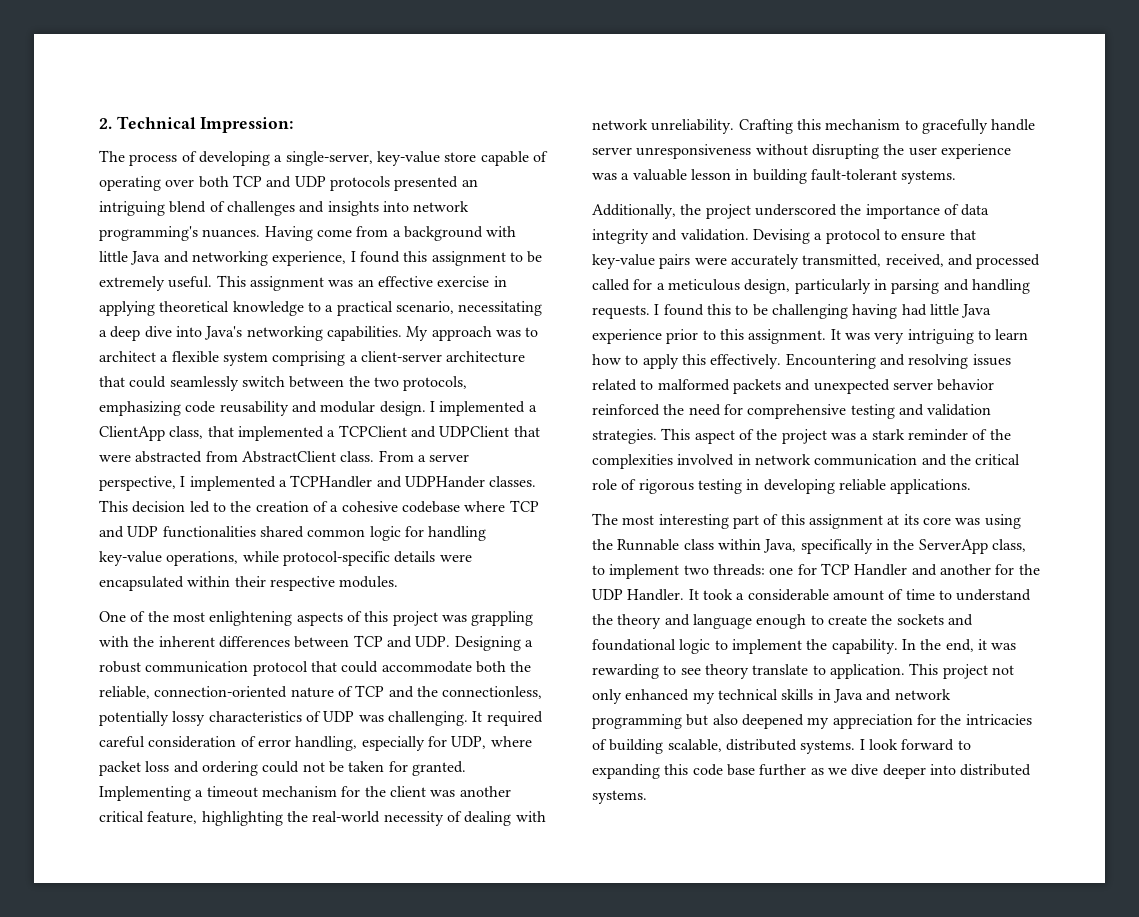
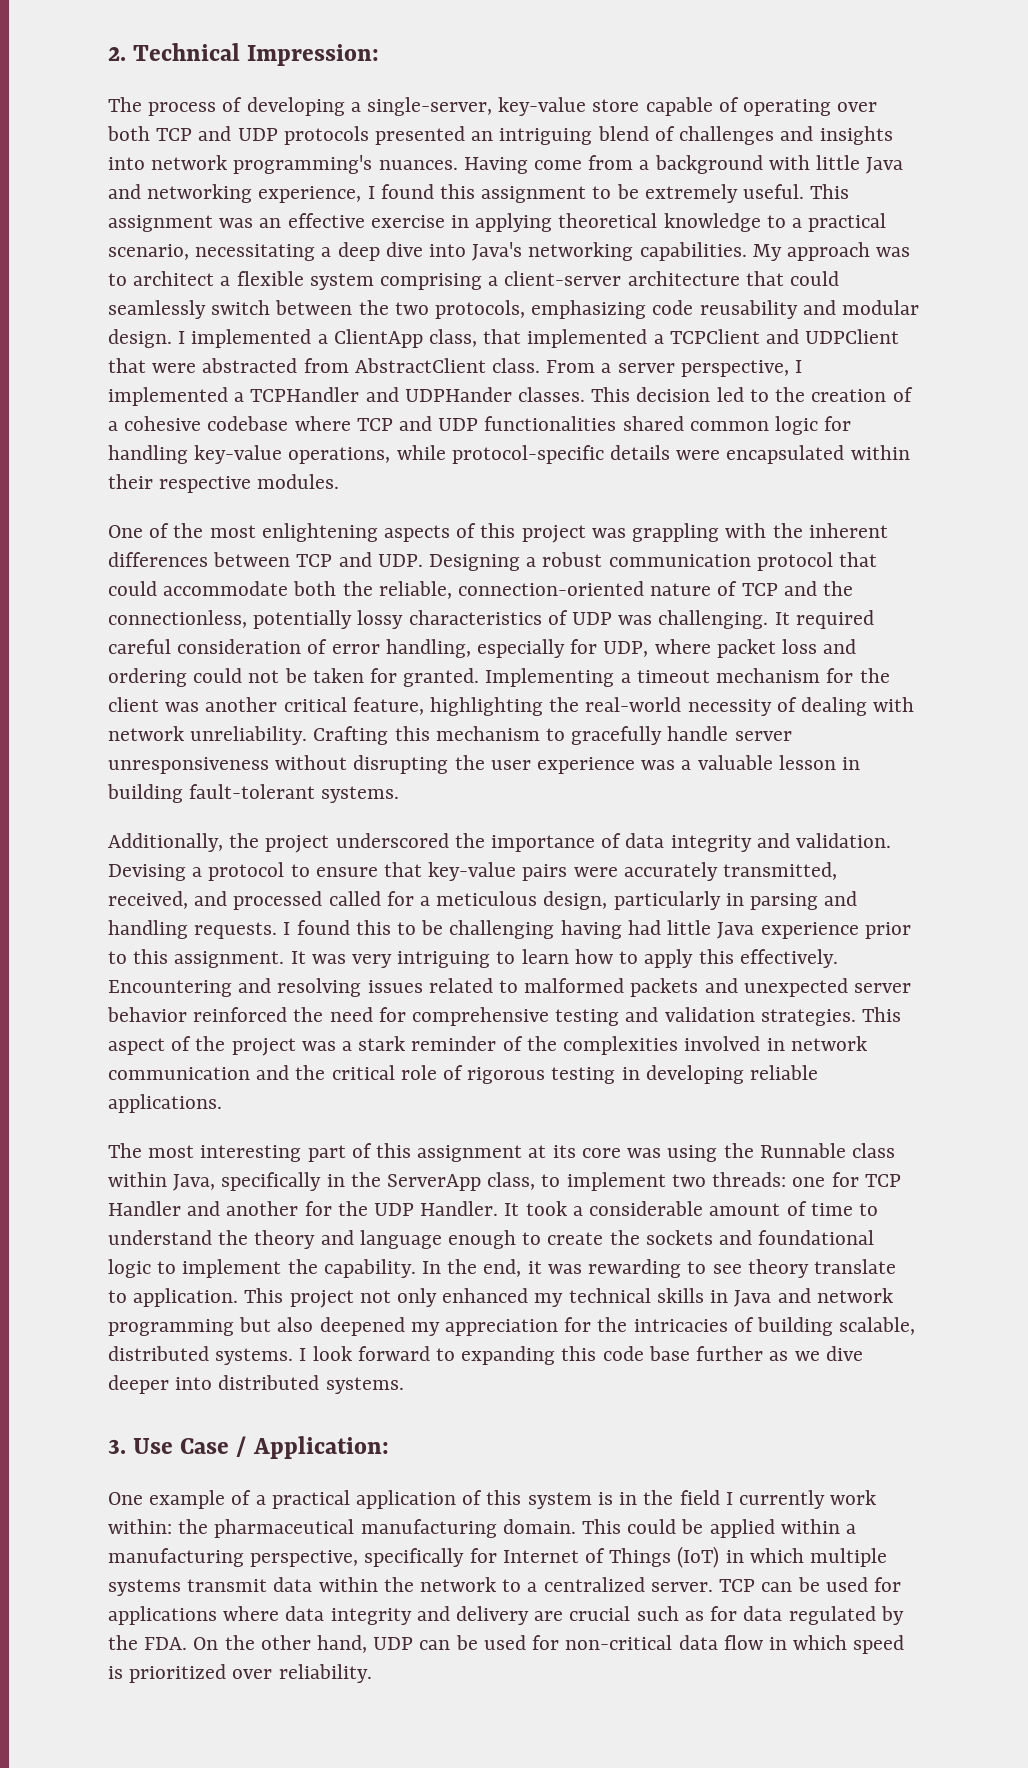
+ 3. Use Case / Application:
+ One example of a practical application of this system is in the field I currently work within: the pharmaceutical manufacturing domain. This could be applied within a manufacturing perspective, specifically for Internet of Things (IoT) in which multiple systems transmit data within the network to a centralized server. TCP can be used for applications where data integrity and delivery are crucial such as for data regulated by the FDA. On the other hand, UDP can be used for non-critical data flow in which speed is prioritized over reliability.

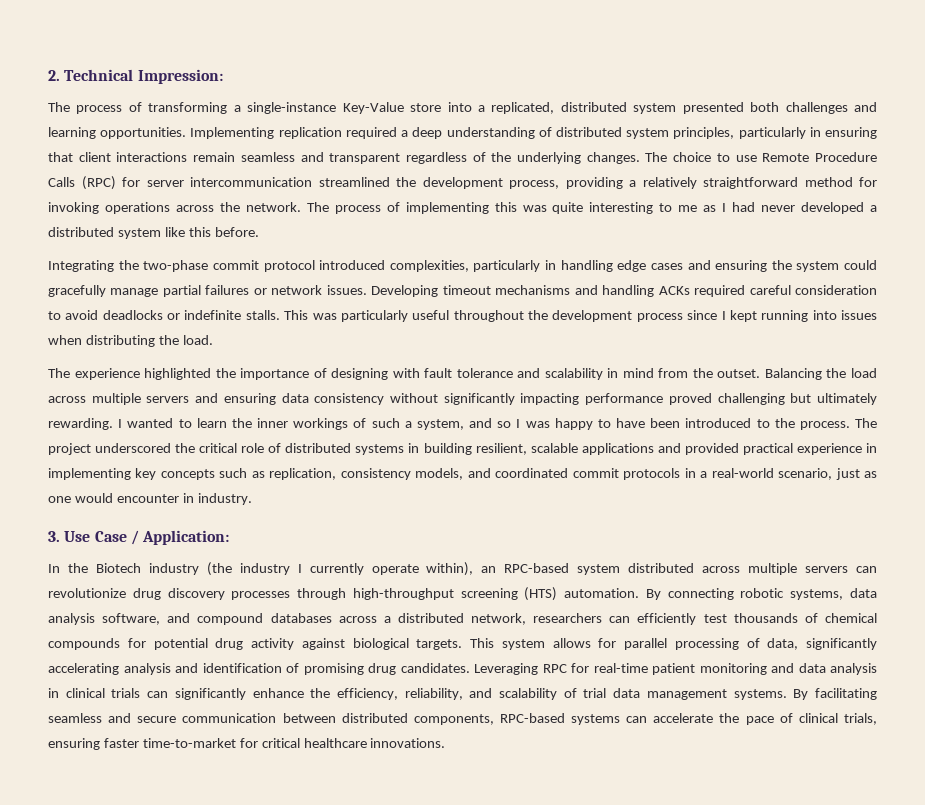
- The process of developing a single-server, key-value store capable of operating over both TCP and UDP protocols presented an intriguing blend of challenges and insights into network programming's nuances. Having come from a background with little Java and networking experience, I found this assignment to be extremely useful. This assignment was an effective exercise in applying theoretical knowledge to a practical scenario, necessitating a deep dive into Java's networking capabilities. My approach was to architect a flexible system comprising a client-server architecture that could seamlessly switch between the two protocols, emphasizing code reusability and modular design. I implemented a ClientApp class, that implemented a TCPClient and UDPClient that were abstracted from AbstractClient class. From a server perspective, I implemented a TCPHandler and UDPHander classes. This decision led to the creation of a cohesive codebase where TCP and UDP functionalities shared common logic for handling key-value operations, while protocol-specific details were encapsulated within their respective modules.
- One of the most enlightening aspects of this project was grappling with the inherent differences between TCP and UDP. Designing a robust communication protocol that could accommodate both the reliable, connection-oriented nature of TCP and the connectionless, potentially lossy characteristics of UDP was challenging. It required careful consideration of error handling, especially for UDP, where packet loss and ordering could not be taken for granted. Implementing a timeout mechanism for the client was another critical feature, highlighting the real-world necessity of dealing with network unreliability. Crafting this mechanism to gracefully handle server unresponsiveness without disrupting the user experience was a valuable lesson in building fault-tolerant systems.
- Additionally, the project underscored the importance of data integrity and validation. Devising a protocol to ensure that key-value pairs were accurately transmitted, received, and processed called for a meticulous design, particularly in parsing and handling requests. I found this to be challenging having had little Java experience prior to this assignment. It was very intriguing to learn how to apply this effectively. Encountering and resolving issues related to malformed packets and unexpected server behavior reinforced the need for comprehensive testing and validation strategies. This aspect of the project was a stark reminder of the complexities involved in network communication and the critical role of rigorous testing in developing reliable applications.
- The most interesting part of this assignment at its core was using the Runnable class within Java, specifically in the ServerApp class, to implement two threads: one for TCP Handler and another for the UDP Handler. It took a considerable amount of time to understand the theory and language enough to create the sockets and foundational logic to implement the capability. In the end, it was rewarding to see theory translate to application. This project not only enhanced my technical skills in Java and network programming but also deepened my appreciation for the intricacies of building scalable, distributed systems. I look forward to expanding this code base further as we dive deeper into distributed systems.
+ The process of transforming a single-instance Key-Value store into a replicated, distributed system presented both challenges and learning opportunities. Implementing replication required a deep understanding of distributed system principles, particularly in ensuring that client interactions remain seamless and transparent regardless of the underlying changes. The choice to use Remote Procedure Calls (RPC) for server intercommunication streamlined the development process, providing a relatively straightforward method for invoking operations across the network. The process of implementing this was quite interesting to me as I had never developed a distributed system like this before.
+ Integrating the two-phase commit protocol introduced complexities, particularly in handling edge cases and ensuring the system could gracefully manage partial failures or network issues. Developing timeout mechanisms and handling ACKs required careful consideration to avoid deadlocks or indefinite stalls. This was particularly useful throughout the development process since I kept running into issues when distributing the load.
+ The experience highlighted the importance of designing with fault tolerance and scalability in mind from the outset. Balancing the load across multiple servers and ensuring data consistency without significantly impacting performance proved challenging but ultimately rewarding. I wanted to learn the inner workings of such a system, and so I was happy to have been introduced to the process. The project underscored the critical role of distributed systems in building resilient, scalable applications and provided practical experience in implementing key concepts such as replication, consistency models, and coordinated commit protocols in a real-world scenario, just as one would encounter in industry.
- One example of a practical application of this system is in the field I currently work within: the pharmaceutical manufacturing domain. This could be applied within a manufacturing perspective, specifically for Internet of Things (IoT) in which multiple systems transmit data within the network to a centralized server. TCP can be used for applications where data integrity and delivery are crucial such as for data regulated by the FDA. On the other hand, UDP can be used for non-critical data flow in which speed is prioritized over reliability.
+ In the Biotech industry (the industry I currently operate within), an RPC-based system distributed across multiple servers can revolutionize drug discovery processes through high-throughput screening (HTS) automation. By connecting robotic systems, data analysis software, and compound databases across a distributed network, researchers can efficiently test thousands of chemical compounds for potential drug activity against biological targets. This system allows for parallel processing of data, significantly accelerating analysis and identification of promising drug candidates. Leveraging RPC for real-time patient monitoring and data analysis in clinical trials can significantly enhance the efficiency, reliability, and scalability of trial data management systems. By facilitating seamless and secure communication between distributed components, RPC-based systems can accelerate the pace of clinical trials, ensuring faster time-to-market for critical healthcare innovations.

